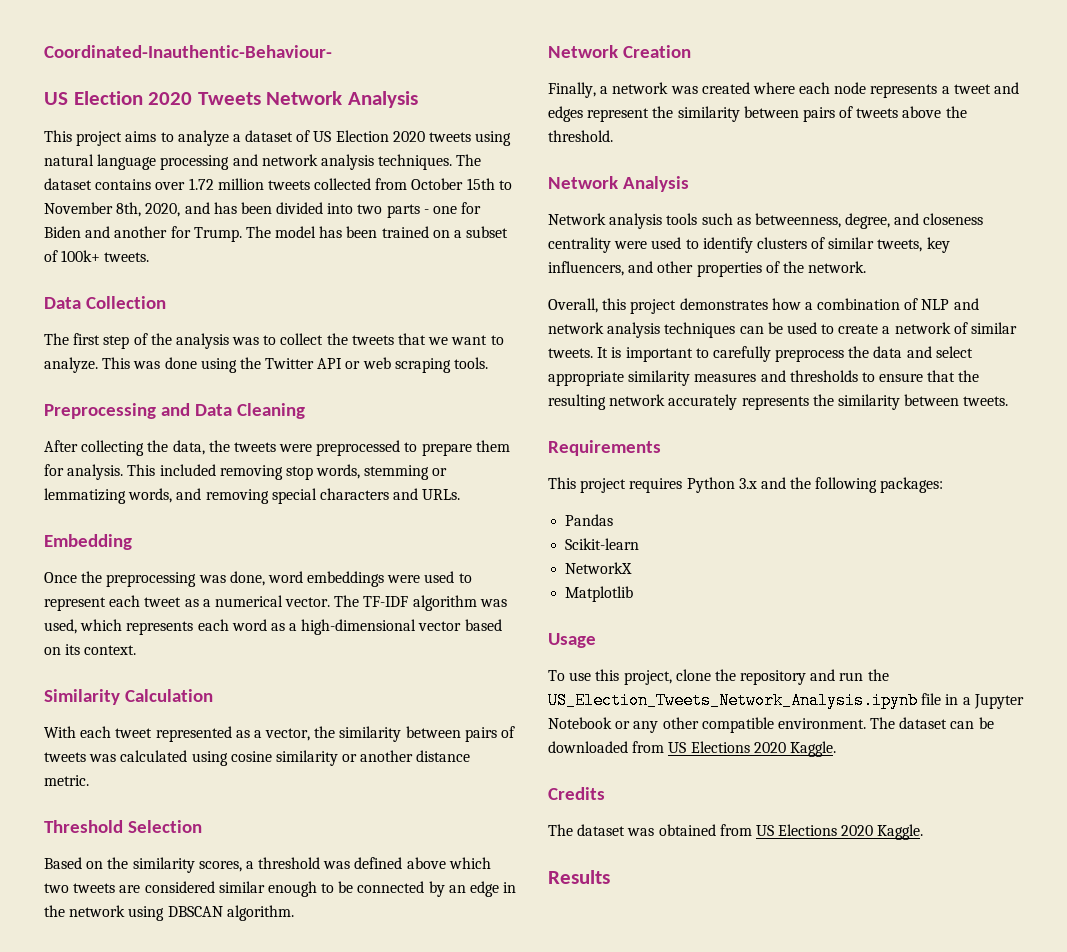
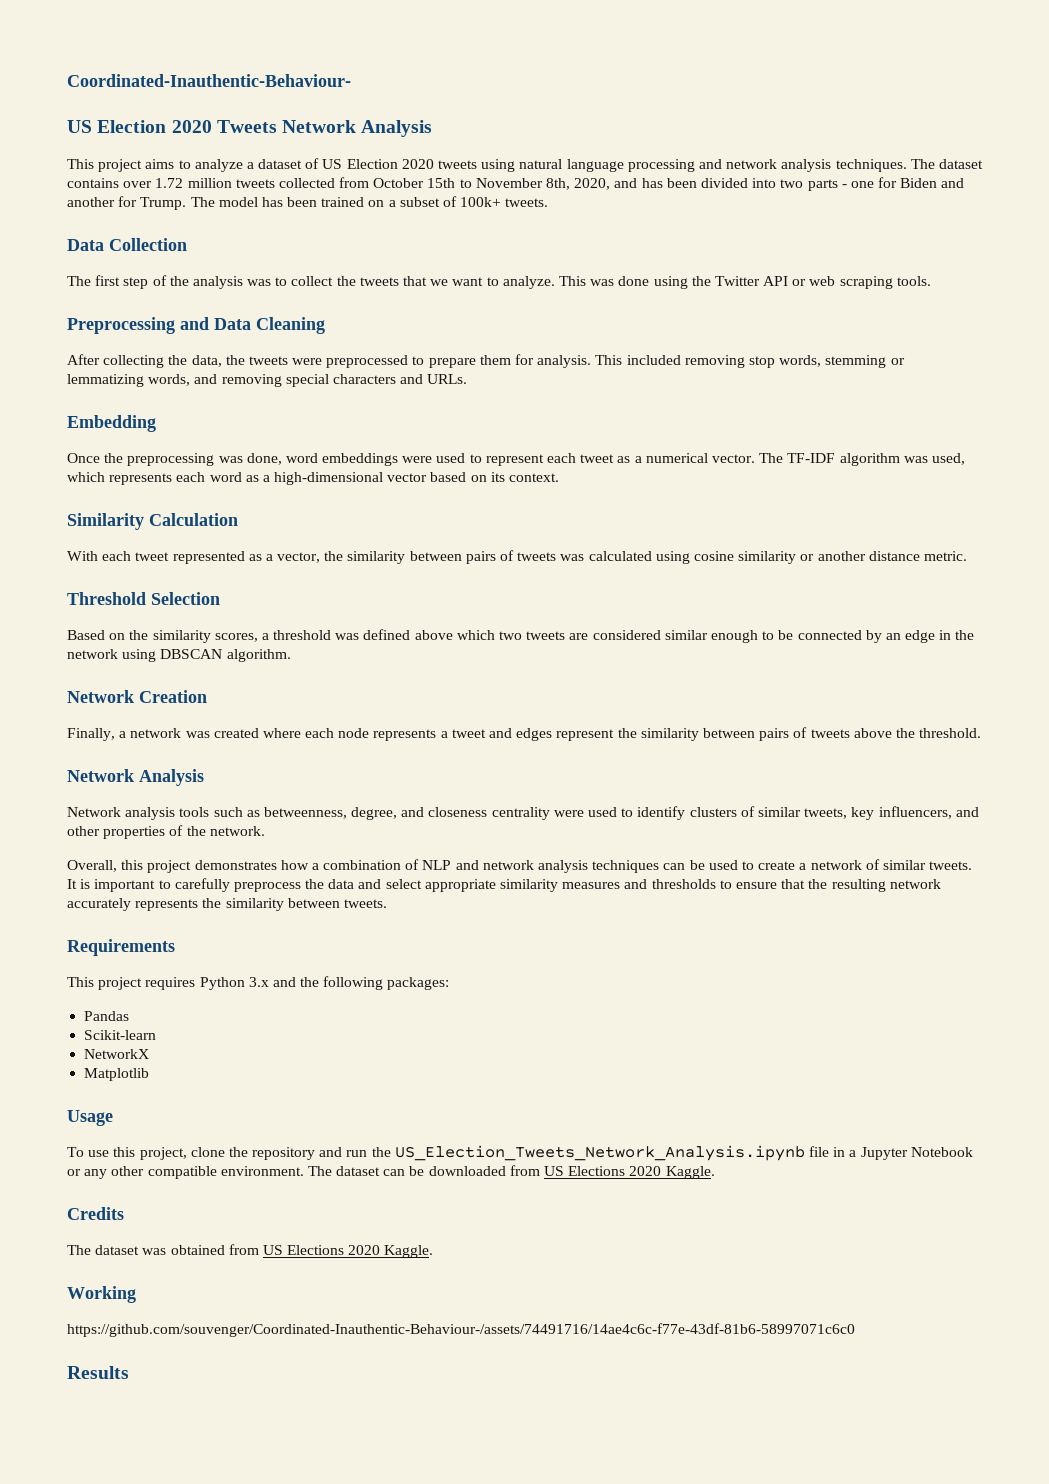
+ Working
+ https://github.com/souvenger/Coordinated-Inauthentic-Behaviour-/assets/74491716/14ae4c6c-f77e-43df-81b6-58997071c6c0

